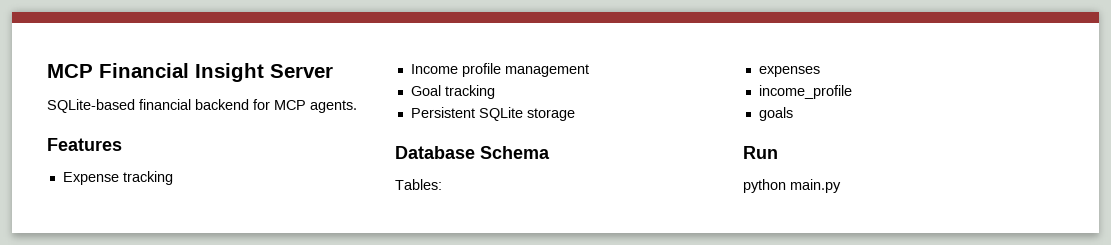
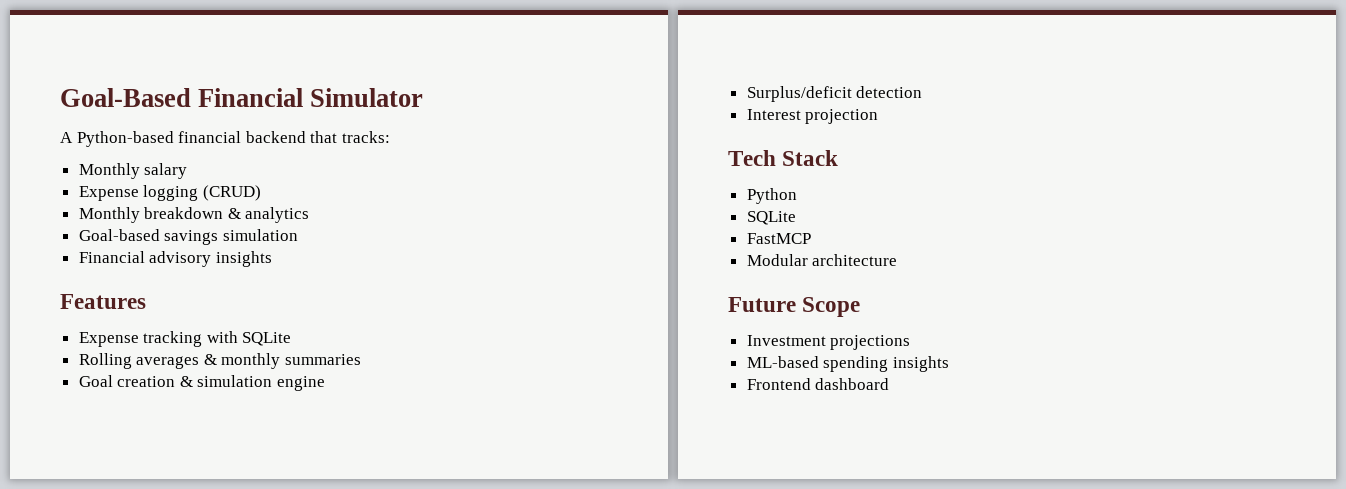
- MCP Financial Insight Server
- SQLite-based financial backend for MCP agents.
+ Goal-Based Financial Simulator
+ A Python-based financial backend that tracks:
+ Monthly salary
+ Expense logging (CRUD)
+ Monthly breakdown & analytics
+ Goal-based savings simulation
+ Financial advisory insights
  Features
- Expense tracking
- Income profile management
- Goal tracking
- Persistent SQLite storage
- Database Schema
- Tables:
- expenses
- income_profile
- goals
- Run
- python main.py
+ Expense tracking with SQLite
+ Rolling averages & monthly summaries
+ Goal creation & simulation engine
+ Surplus/deficit detection
+ Interest projection
+ Tech Stack
+ Python
+ SQLite
+ FastMCP
+ Modular architecture
+ Future Scope
+ Investment projections
+ ML-based spending insights
+ Frontend dashboard

